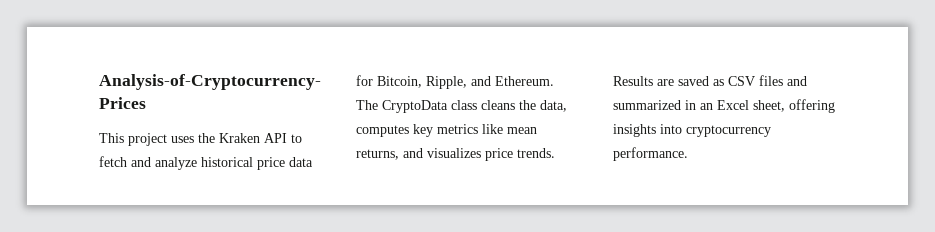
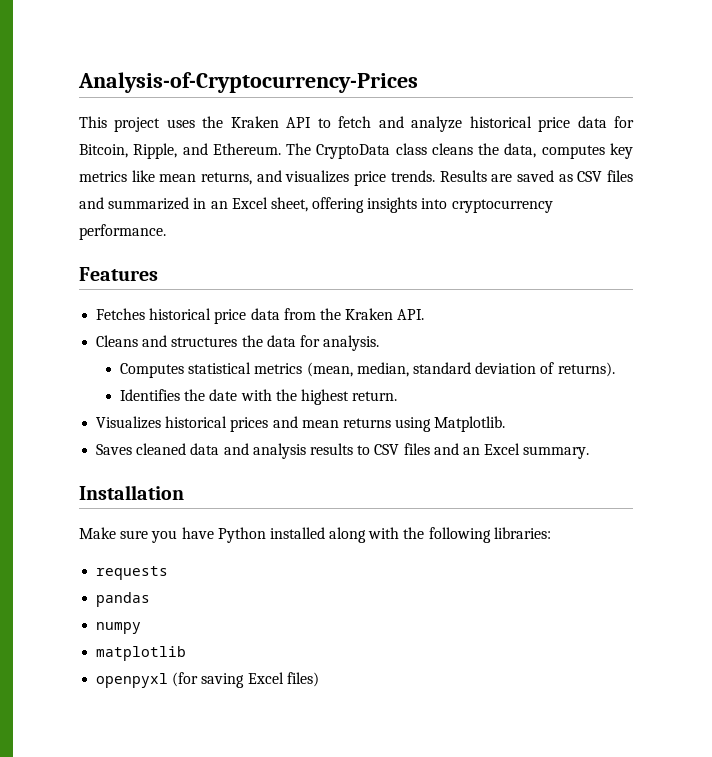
+ Features
+ Fetches historical price data from the Kraken API.
+ Cleans and structures the data for analysis.
+ Computes statistical metrics (mean, median, standard deviation of returns).
+ Identifies the date with the highest return.
+ Visualizes historical prices and mean returns using Matplotlib.
+ Saves cleaned data and analysis results to CSV files and an Excel summary.
+ Installation
+ Make sure you have Python installed along with the following libraries:
+ requests
+ pandas
+ numpy
+ matplotlib
+ openpyxl (for saving Excel files)

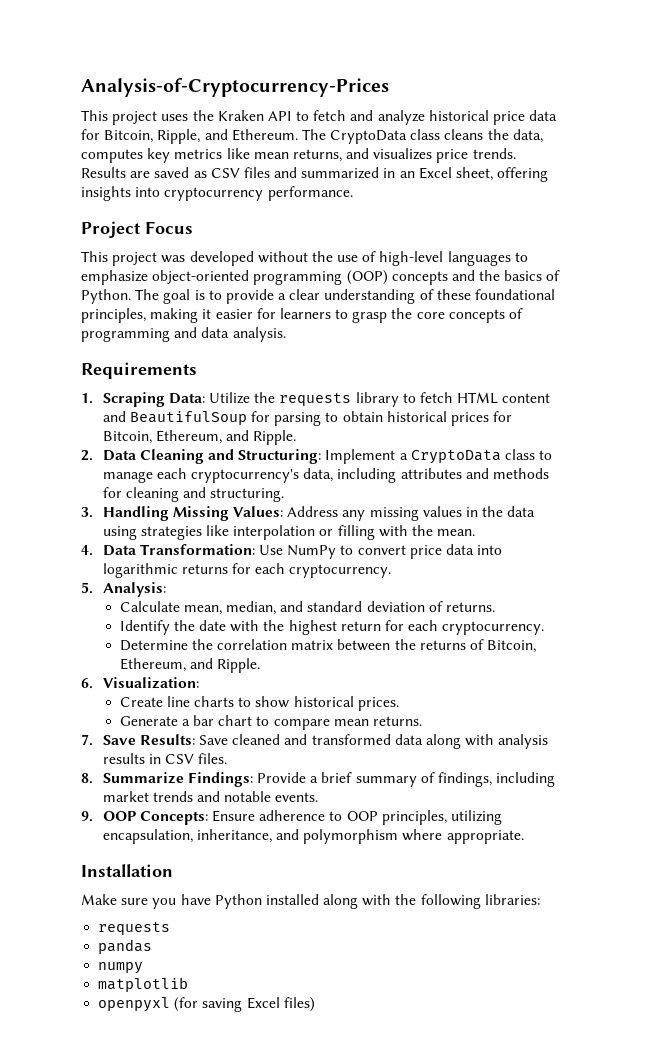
- Features
- Fetches historical price data from the Kraken API.
- Cleans and structures the data for analysis.
- Computes statistical metrics (mean, median, standard deviation of returns).
- Identifies the date with the highest return.
- Visualizes historical prices and mean returns using Matplotlib.
- Saves cleaned data and analysis results to CSV files and an Excel summary.
+ Project Focus
+ This project was developed without the use of high-level languages to emphasize object-oriented programming (OOP) concepts and the basics of Python. The goal is to provide a clear understanding of these foundational principles, making it easier for learners to grasp the core concepts of programming and data analysis.
+ Requirements
+ 1. Scraping Data: Utilize the requests library to fetch HTML content and BeautifulSoup for parsing to obtain historical prices for Bitcoin, Ethereum, and Ripple.
+ 2. Data Cleaning and Structuring: Implement a CryptoData class to manage each cryptocurrency's data, including attributes and methods for cleaning and structuring.
+ 3. Handling Missing Values: Address any missing values in the data using strategies like interpolation or filling with the mean.
+ 4. Data Transformation: Use NumPy to convert price data into logarithmic returns for each cryptocurrency.
+ 5. Analysis:
+ Calculate mean, median, and standard deviation of returns.
+ Identify the date with the highest return for each cryptocurrency.
+ Determine the correlation matrix between the returns of Bitcoin, Ethereum, and Ripple.
+ 6. Visualization:
+ Create line charts to show historical prices.
+ Generate a bar chart to compare mean returns.
+ 7. Save Results: Save cleaned and transformed data along with analysis results in CSV files.
+ 8. Summarize Findings: Provide a brief summary of findings, including market trends and notable events.
+ 9. OOP Concepts: Ensure adherence to OOP principles, utilizing encapsulation, inheritance, and polymorphism where appropriate.

